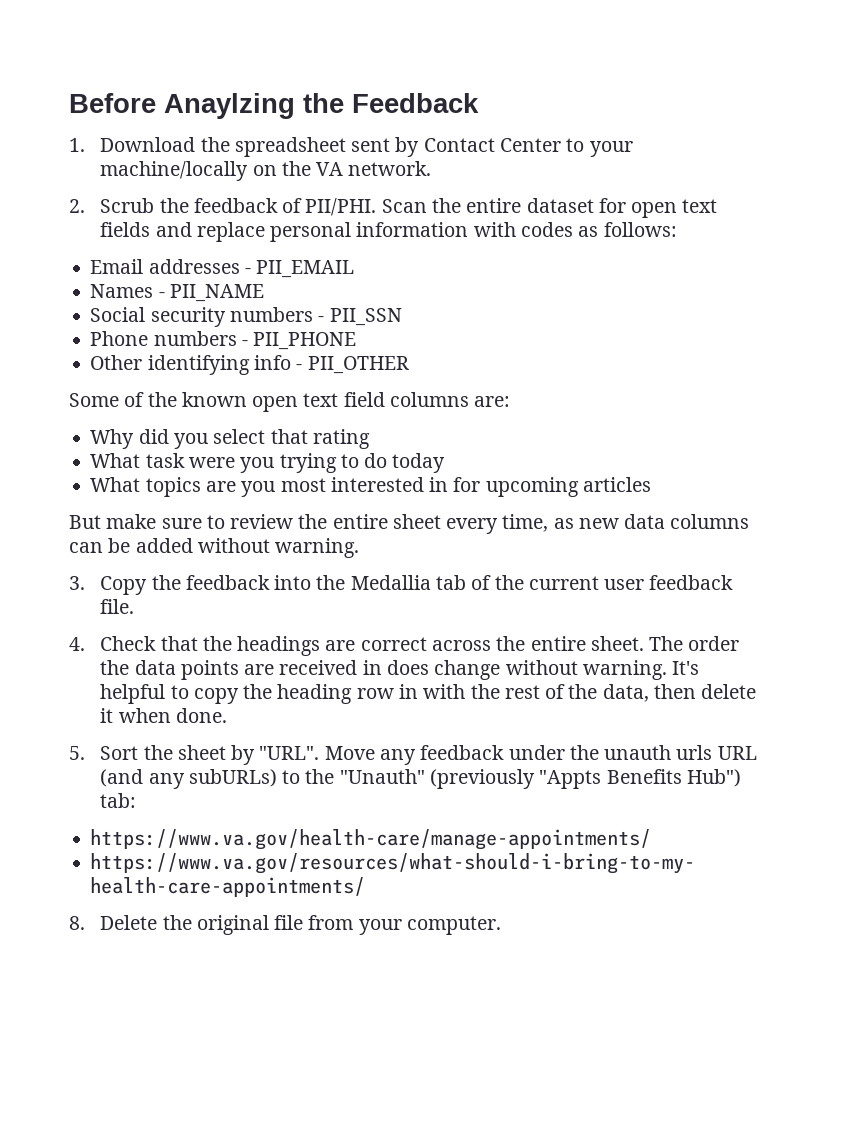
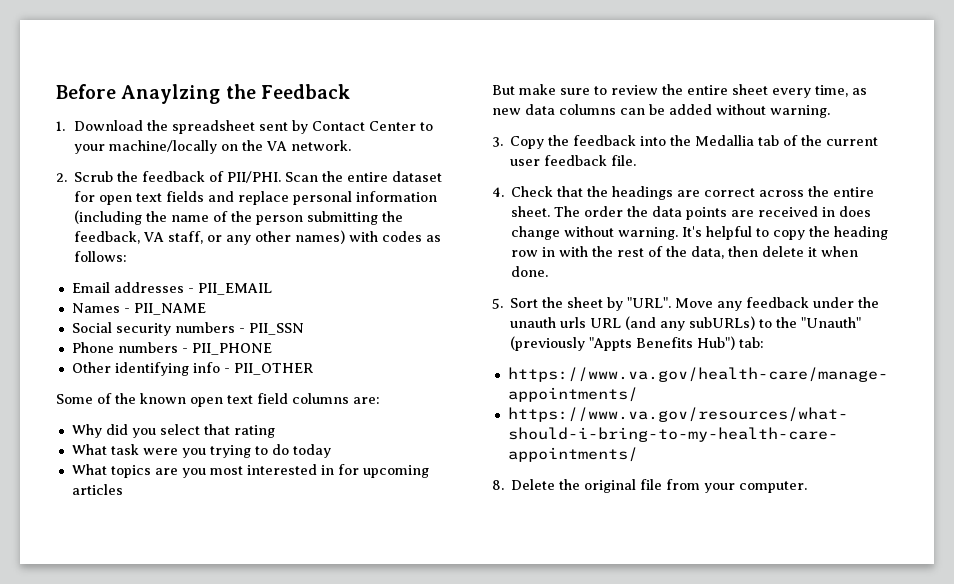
- Scan the entire dataset for open text fields and replace personal information with codes as follows:
+ Scan the entire dataset for open text fields and replace personal information (including the name of the person submitting the feedback, VA staff, or any other names) with codes as follows:

